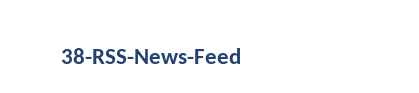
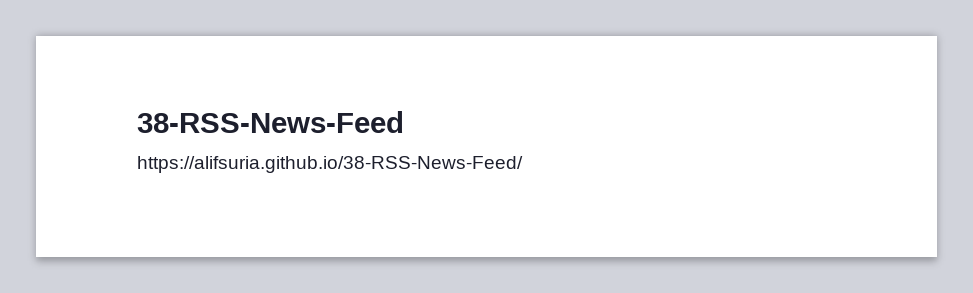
+ https://alifsuria.github.io/38-RSS-News-Feed/

